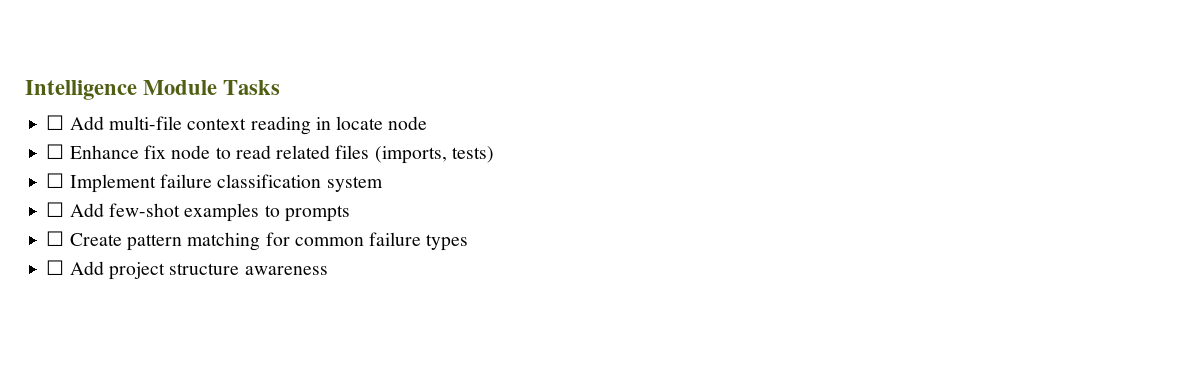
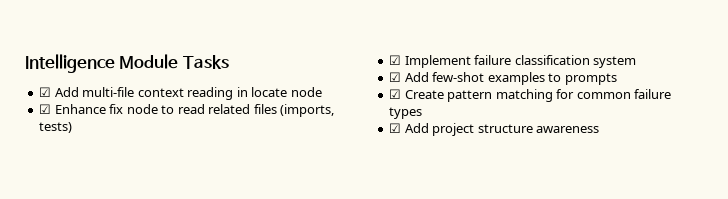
- ☐ Add multi-file context reading in locate node
+ ☑ Add multi-file context reading in locate node
- ☐ Enhance fix node to read related files (imports, tests)
+ ☑ Enhance fix node to read related files (imports, tests)
- ☐ Implement failure classification system
+ ☑ Implement failure classification system
- ☐ Add few-shot examples to prompts
+ ☑ Add few-shot examples to prompts
- ☐ Create pattern matching for common failure types
+ ☑ Create pattern matching for common failure types
- ☐ Add project structure awareness
+ ☑ Add project structure awareness

